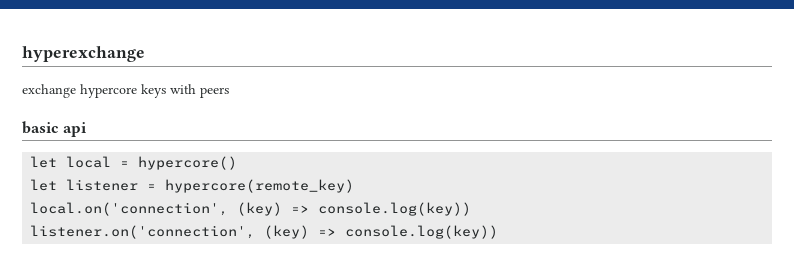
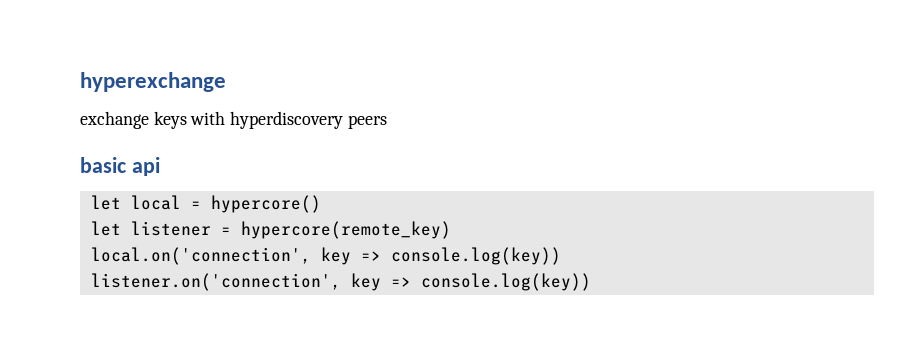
- exchange hypercore keys with peers
+ exchange keys with hyperdiscovery peers
- local.on('connection', (key) => console.log(key))
+ local.on('connection', key => console.log(key))
- listener.on('connection', (key) => console.log(key))
+ listener.on('connection', key => console.log(key))

